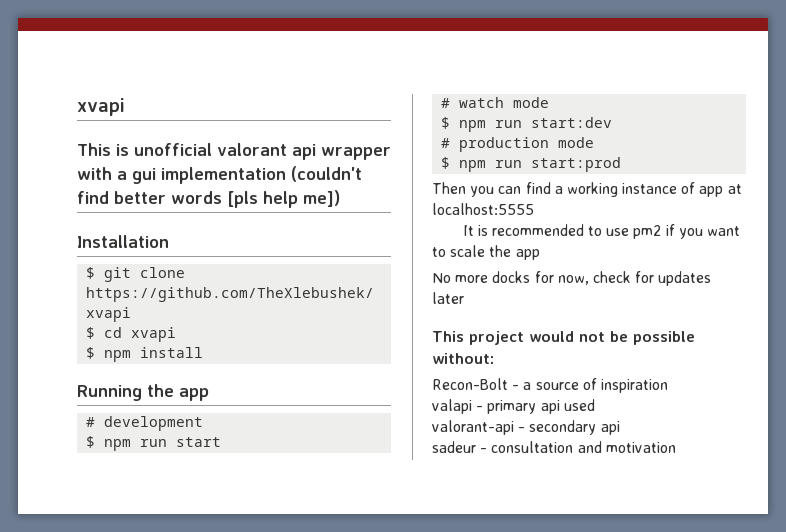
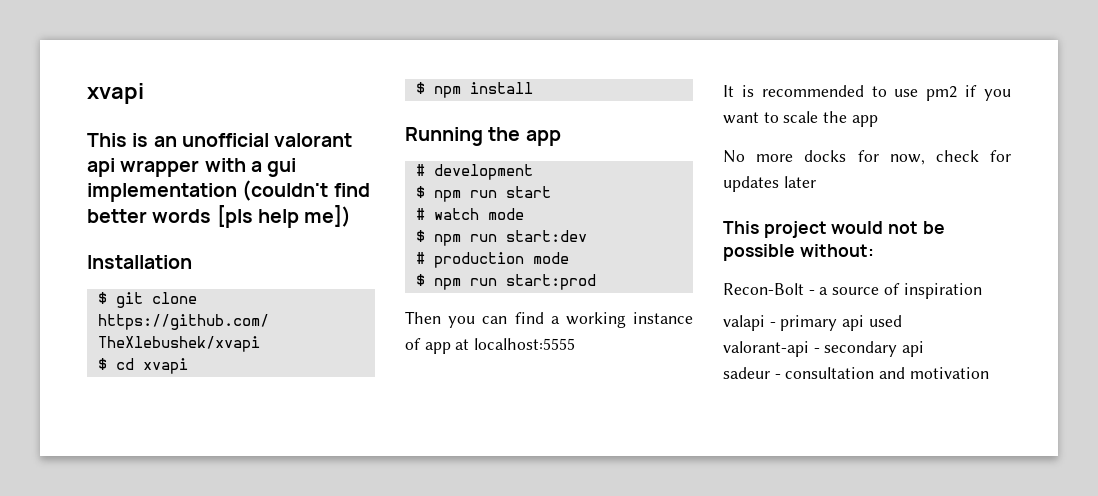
- This is unofficial valorant api wrapper with a gui implementation (couldn't find better words [pls help me])
+ This is an unofficial valorant api wrapper with a gui implementation (couldn't find better words [pls help me])

